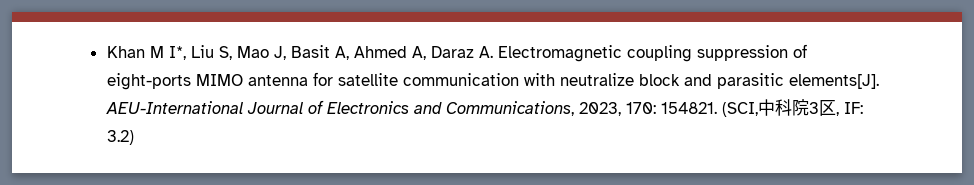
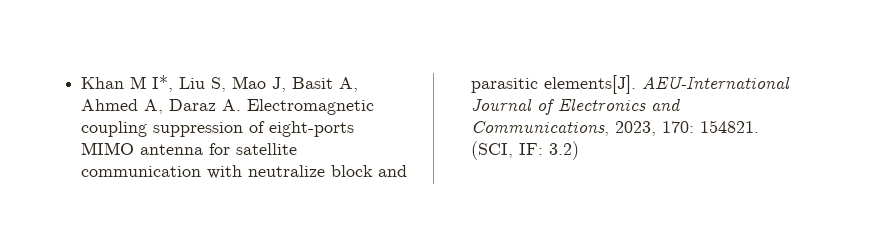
- (SCI,中科院3区, IF: 3.2)
+ (SCI, IF: 3.2)

